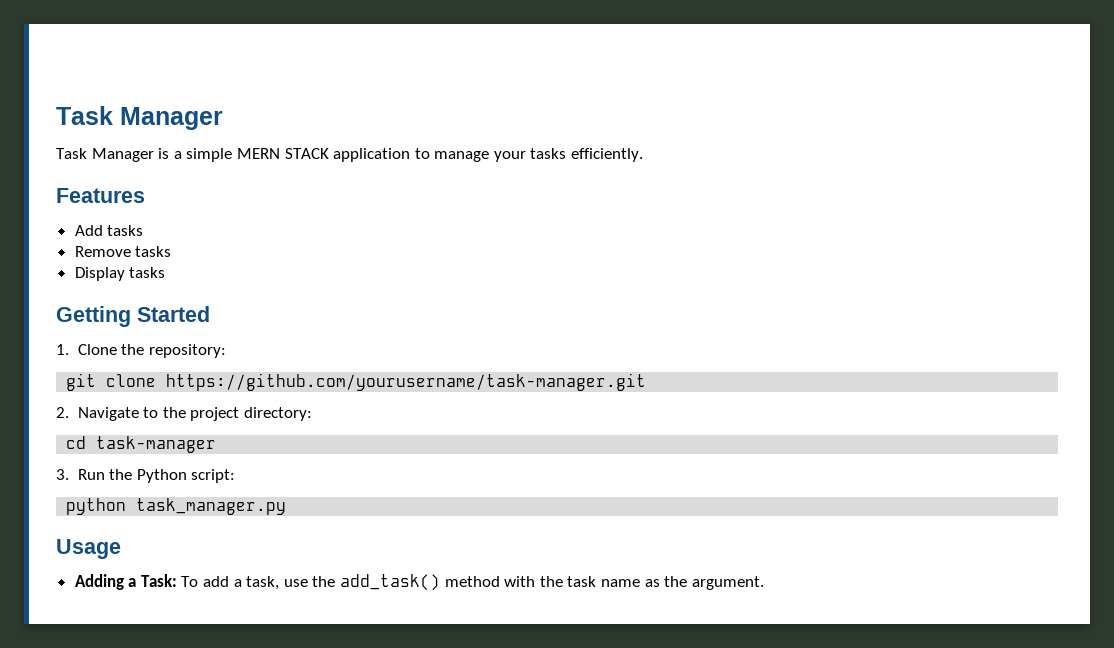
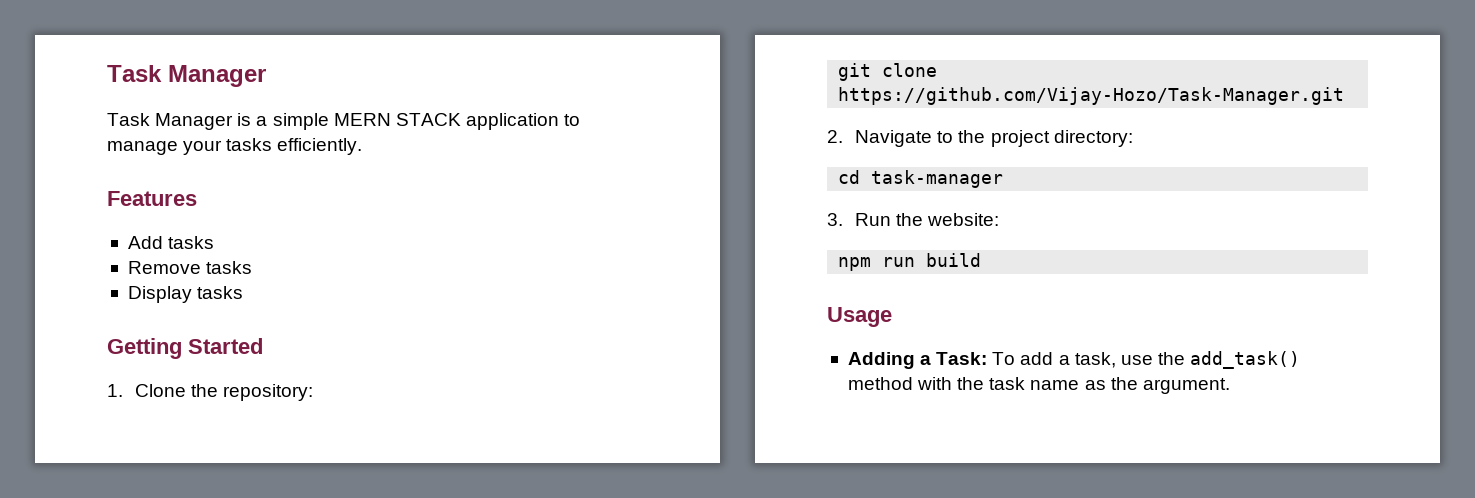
- git clone https://github.com/yourusername/task-manager.git
+ git clone https://github.com/Vijay-Hozo/Task-Manager.git
- 3. Run the Python script:
- python task_manager.py
+ 3. Run the website:
+ npm run build

